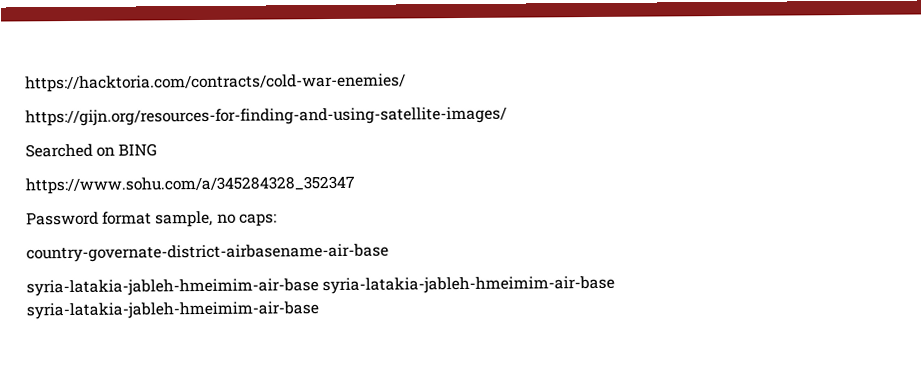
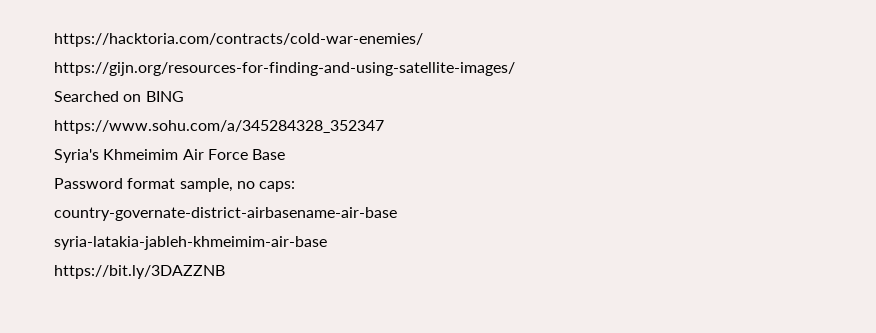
+ Syria's Khmeimim Air Force Base
- syria-latakia-jableh-hmeimim-air-base syria-latakia-jableh-hmeimim-air-base syria-latakia-jableh-hmeimim-air-base
+ syria-latakia-jableh-khmeimim-air-base
+ https://bit.ly/3DAZZNB

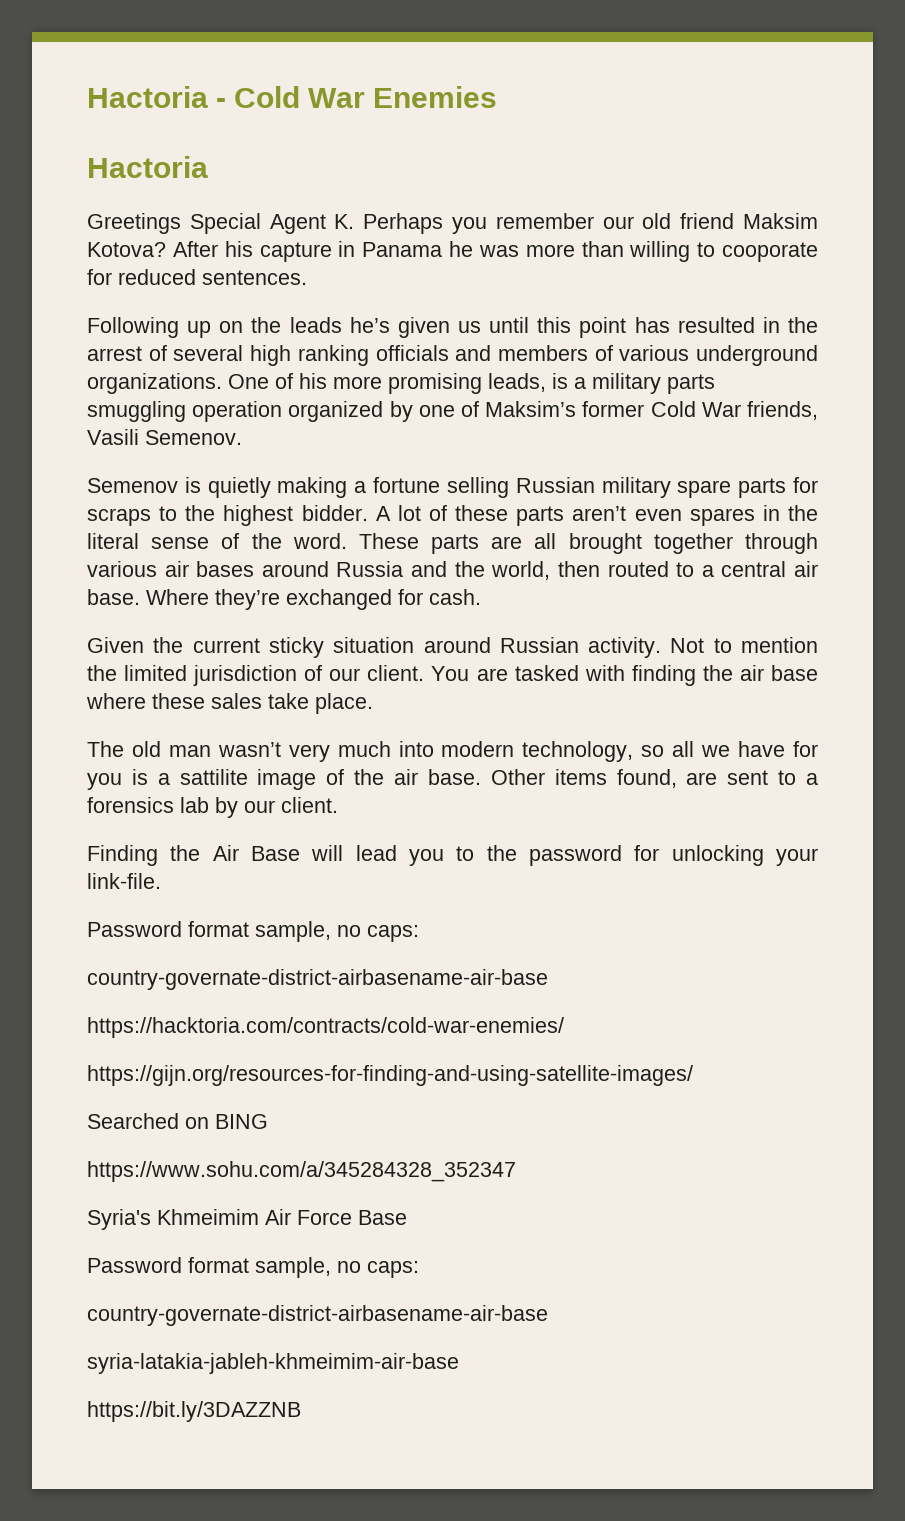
+ Hactoria - Cold War Enemies
+ Hactoria
+ Greetings Special Agent K. Perhaps you remember our old friend Maksim Kotova? After his capture in Panama he was more than willing to cooporate for reduced sentences.
+ Following up on the leads he’s given us until this point has resulted in the arrest of several high ranking officials and members of various underground organizations. One of his more promising leads, is a military parts smuggling operation organized by one of Maksim’s former Cold War friends, Vasili Semenov.
+ Semenov is quietly making a fortune selling Russian military spare parts for scraps to the highest bidder. A lot of these parts aren’t even spares in the literal sense of the word. These parts are all brought together through various air bases around Russia and the world, then routed to a central air base. Where they’re exchanged for cash.
+ Given the current sticky situation around Russian activity. Not to mention the limited jurisdiction of our client. You are tasked with finding the air base where these sales take place.
+ The old man wasn’t very much into modern technology, so all we have for you is a sattilite image of the air base. Other items found, are sent to a forensics lab by our client.
+ Finding the Air Base will lead you to the password for unlocking your link-file.
+ Password format sample, no caps:
+ country-governate-district-airbasename-air-base

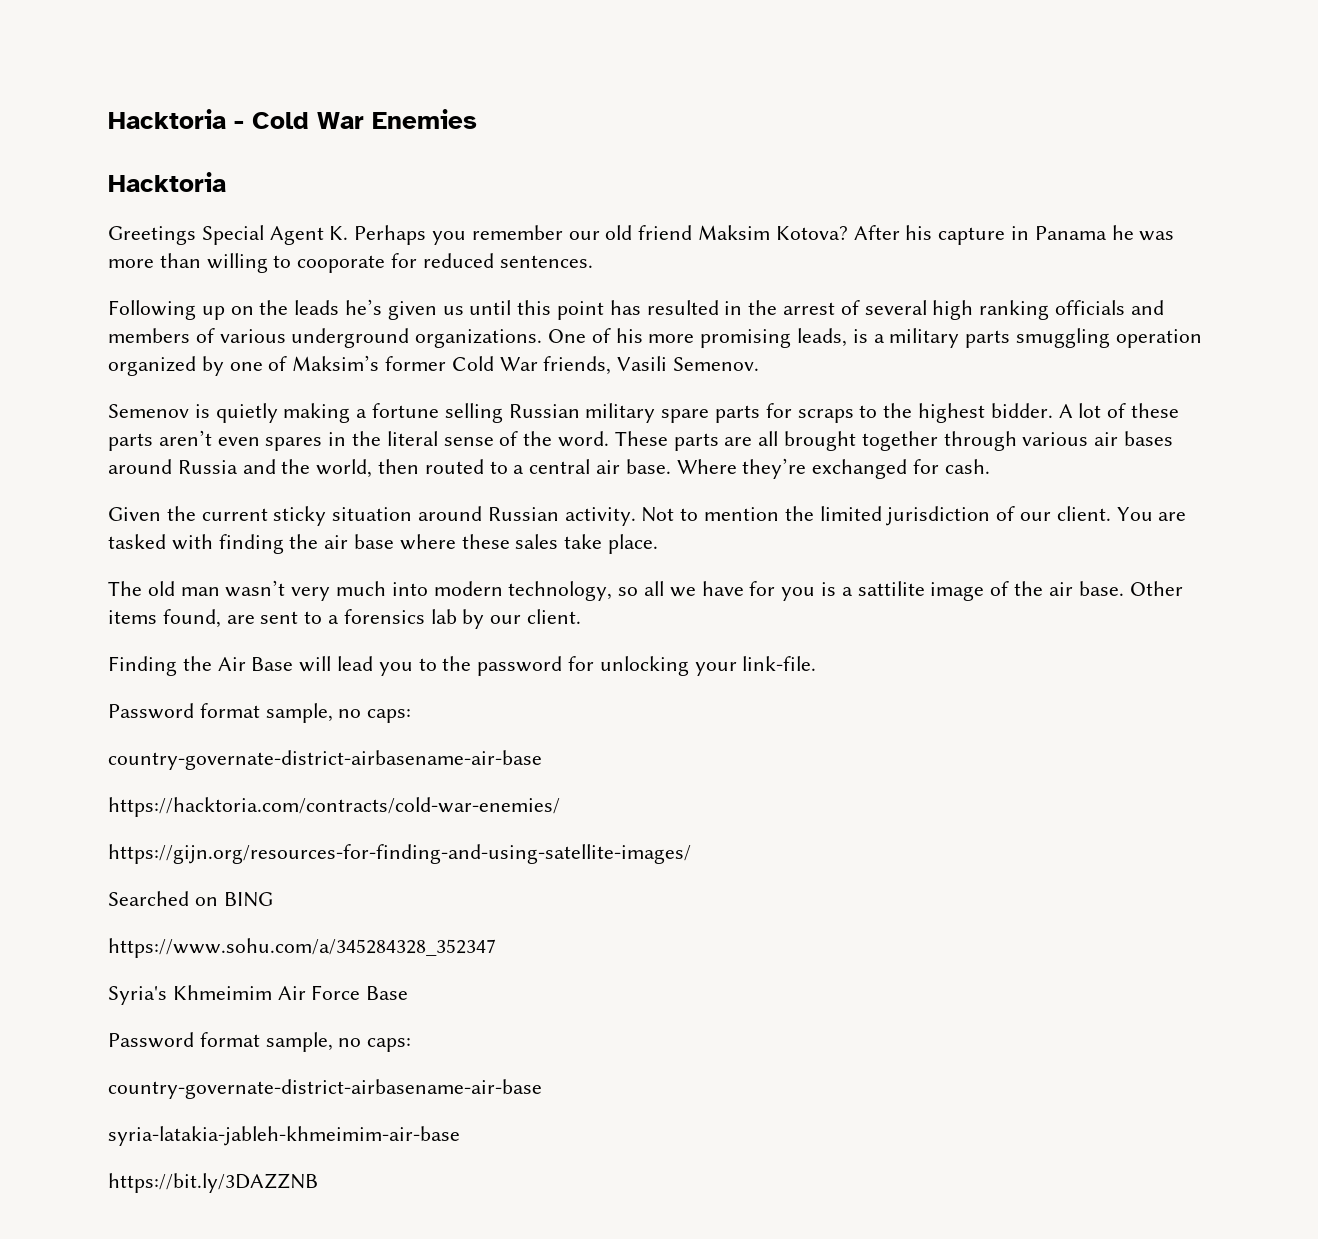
- Hactoria - Cold War Enemies
- Hactoria
+ Hacktoria - Cold War Enemies
+ Hacktoria

